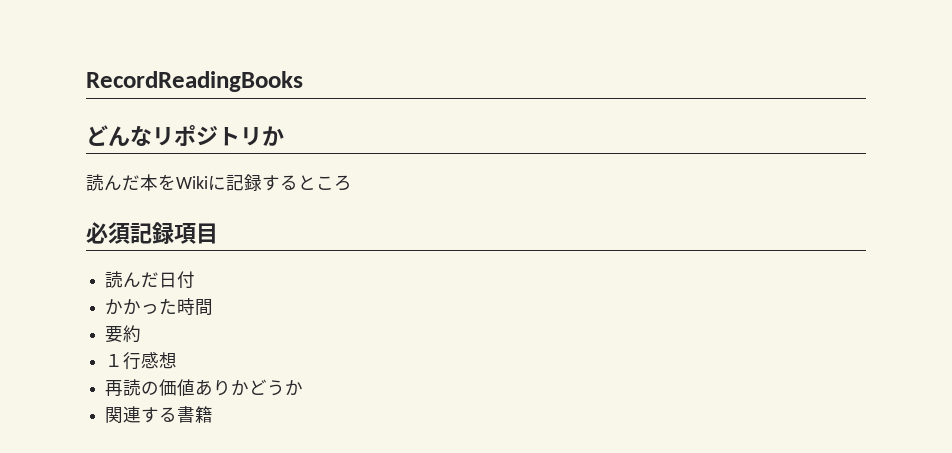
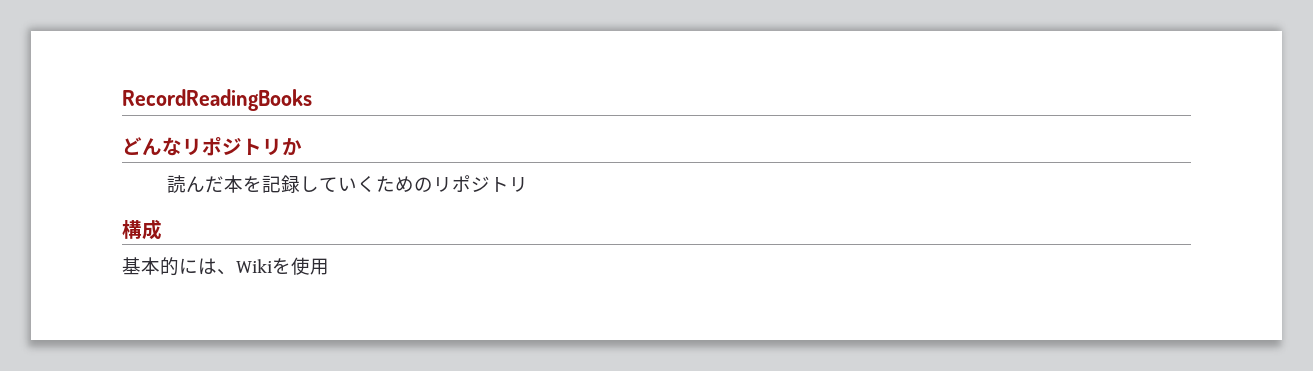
- 読んだ本をWikiに記録するところ
- 必須記録項目
- 読んだ日付
- かかった時間
- 要約
- １行感想
- 再読の価値ありかどうか
- 関連する書籍
+ 読んだ本を記録していくためのリポジトリ
+ 構成
+ 基本的には、Wikiを使用

